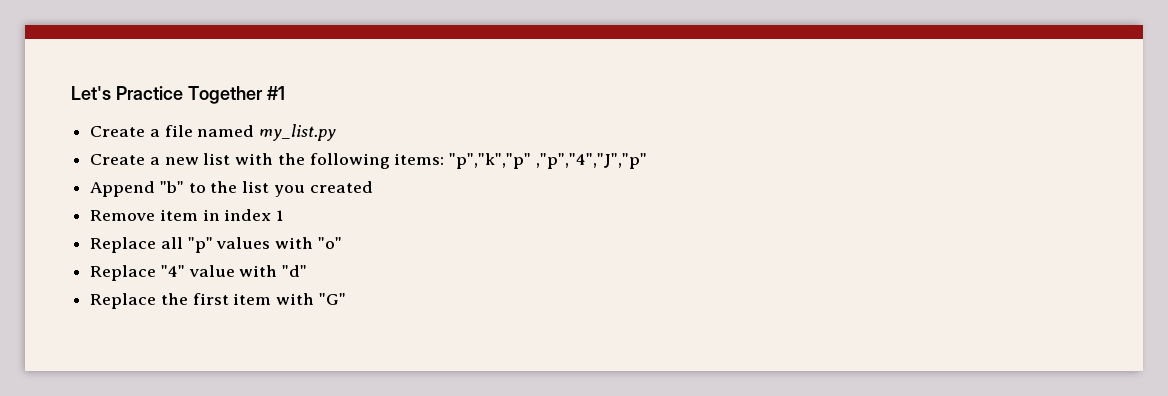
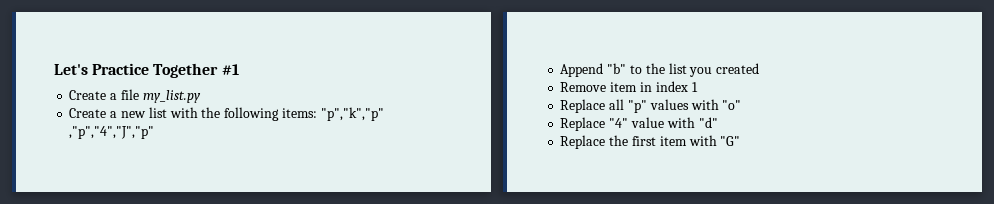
- Create a file named my_list.py
+ Create a file my_list.py

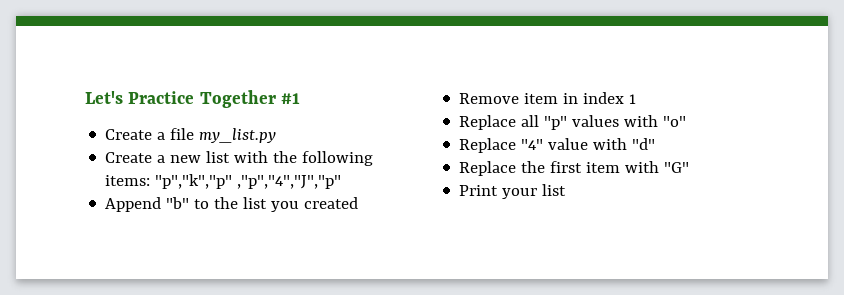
+ Print your list

